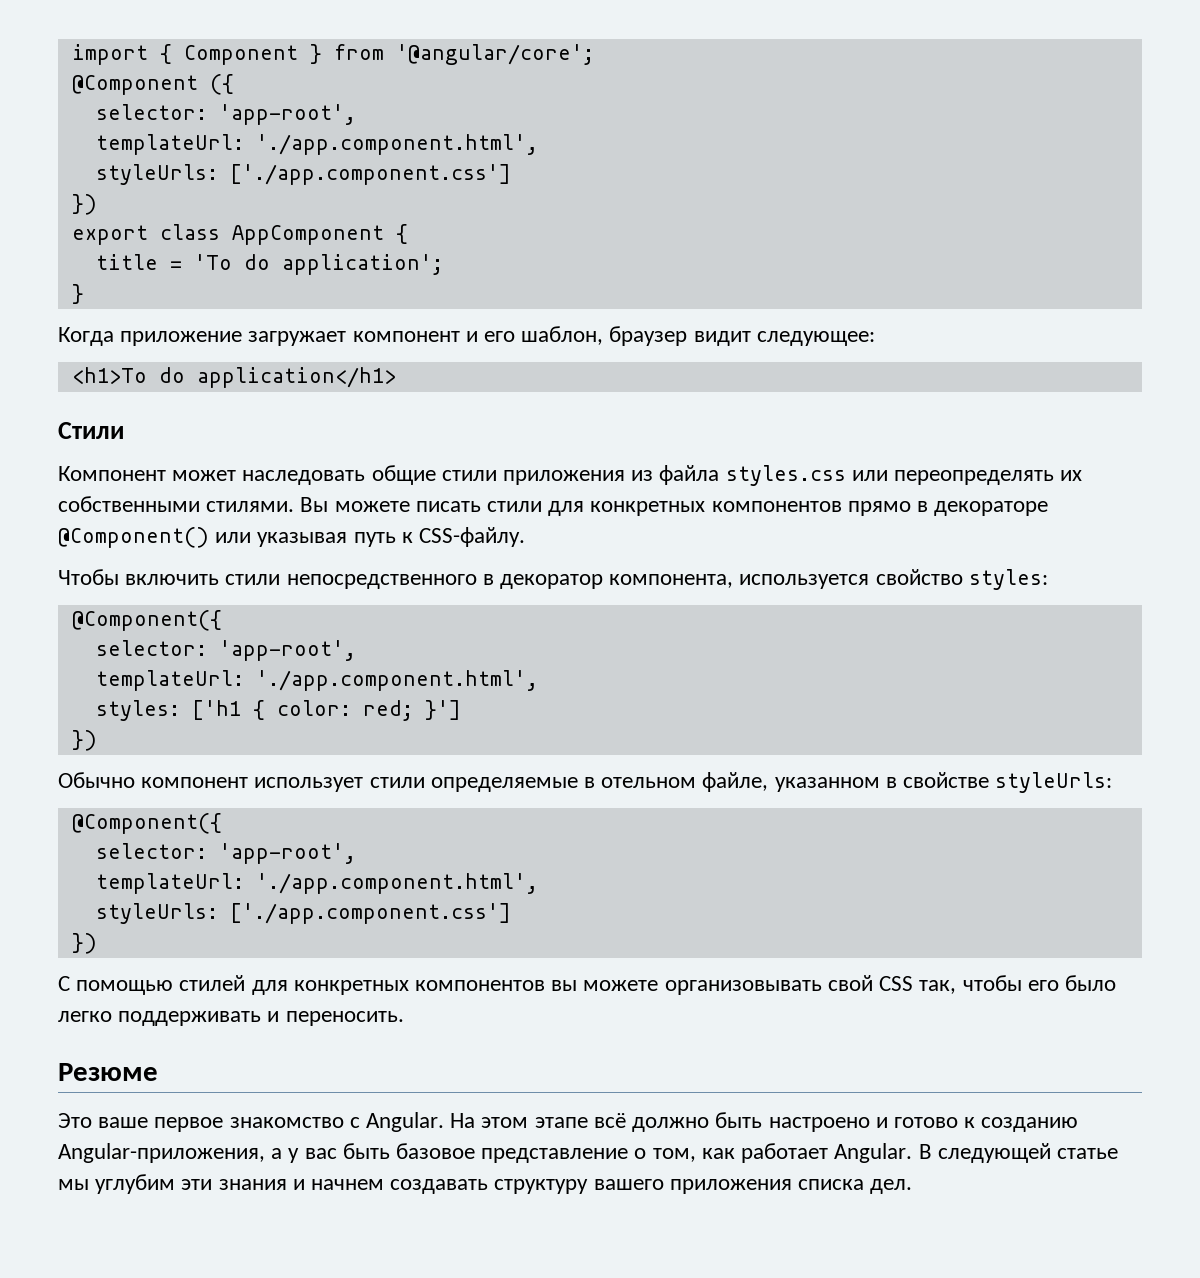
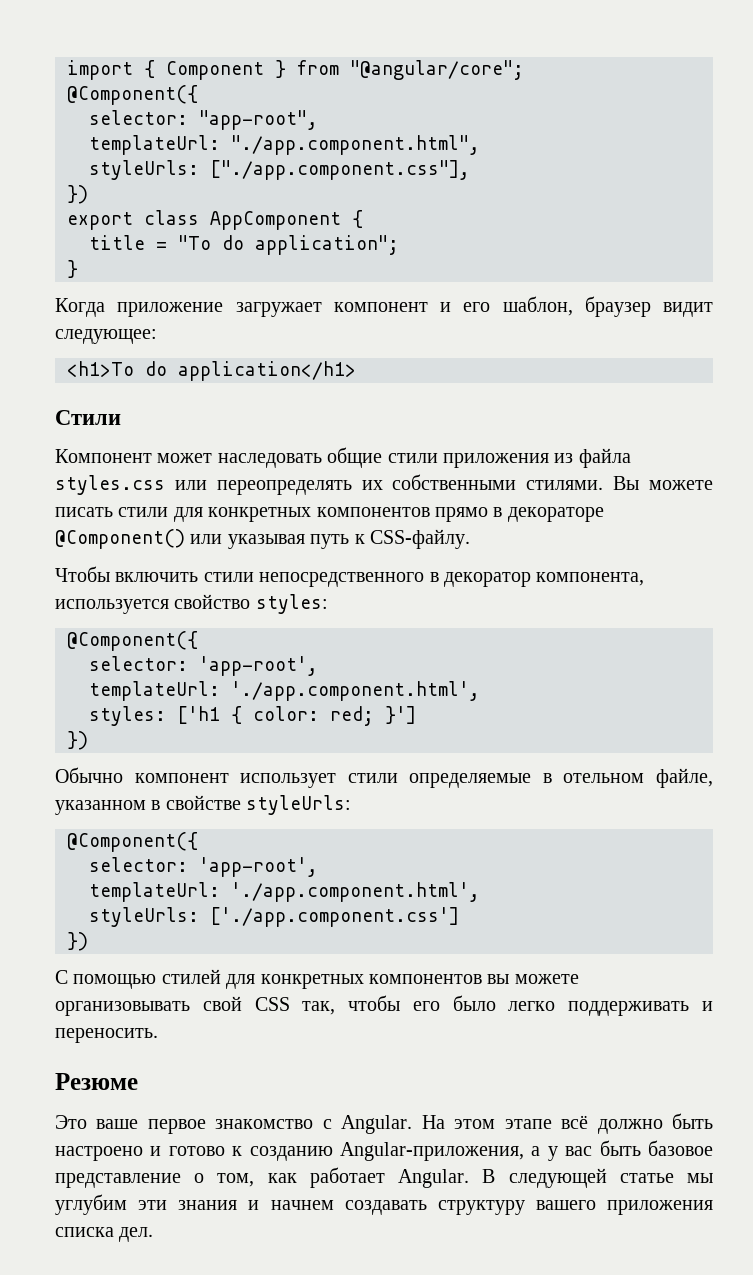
- import { Component } from '@angular/core';
- @Component ({
- selector: 'app-root',
- templateUrl: './app.component.html',
- styleUrls: ['./app.component.css']
+ import { Component } from "@angular/core";
+ @Component({
+ selector: "app-root",
+ templateUrl: "./app.component.html",
+ styleUrls: ["./app.component.css"],
- title = 'To do application';
+ title = "To do application";

